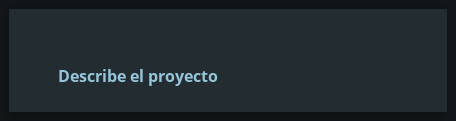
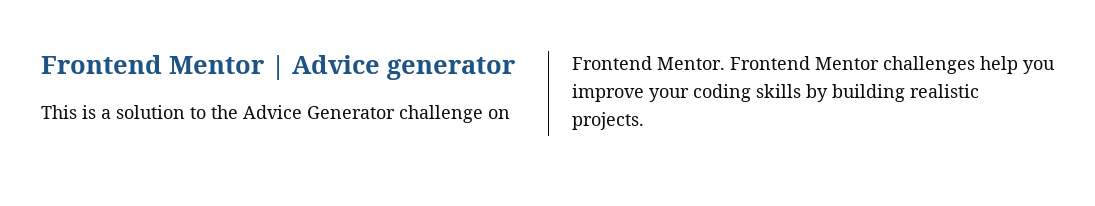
- Describe el proyecto
+ Frontend Mentor | Advice generator
+ This is a solution to the Advice Generator challenge on Frontend Mentor. Frontend Mentor challenges help you improve your coding skills by building realistic projects.

